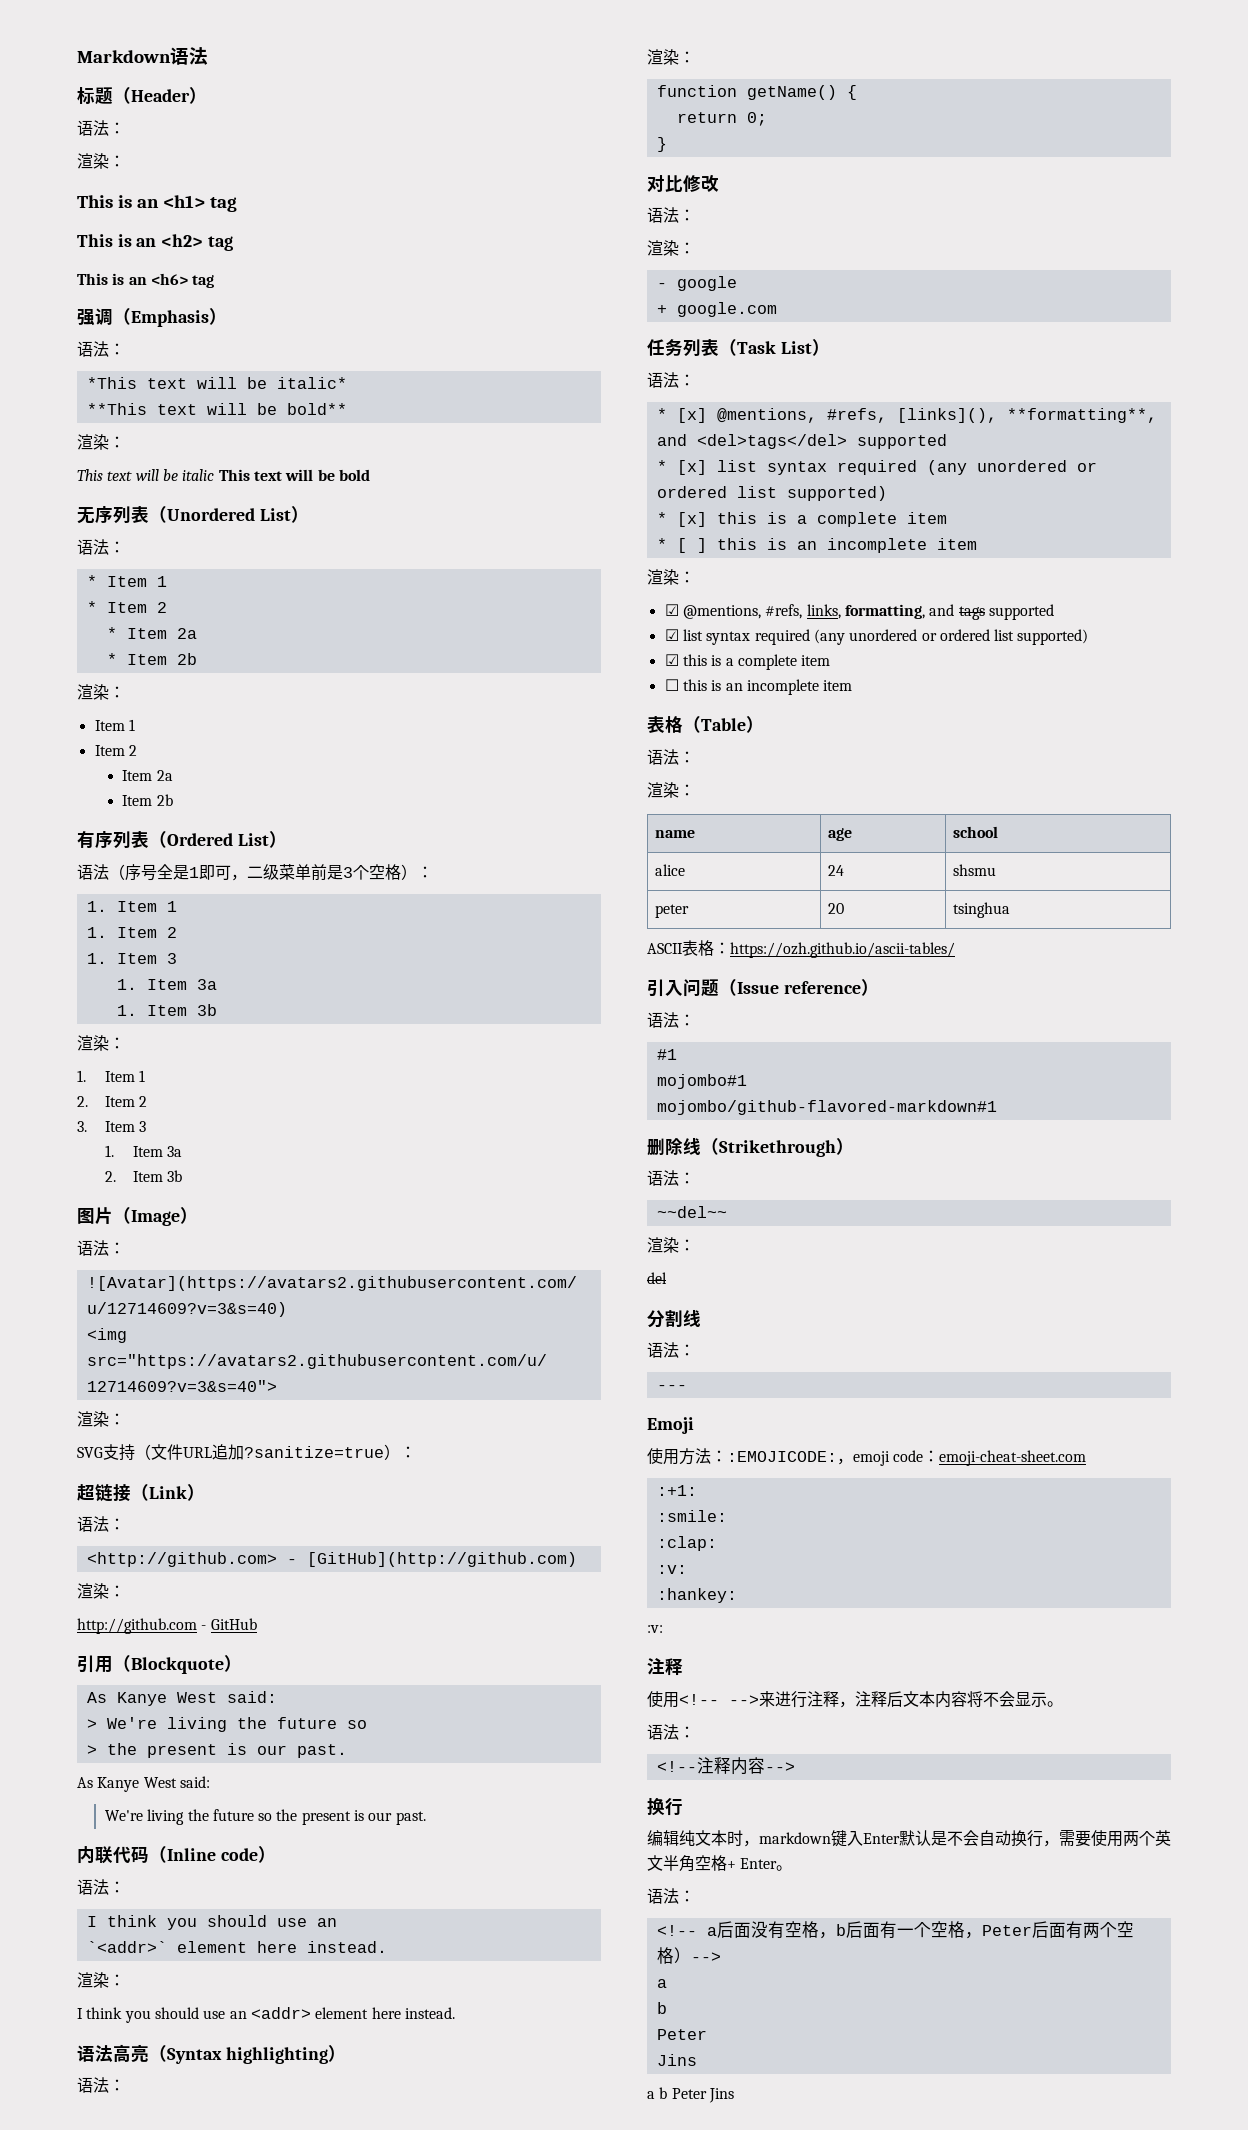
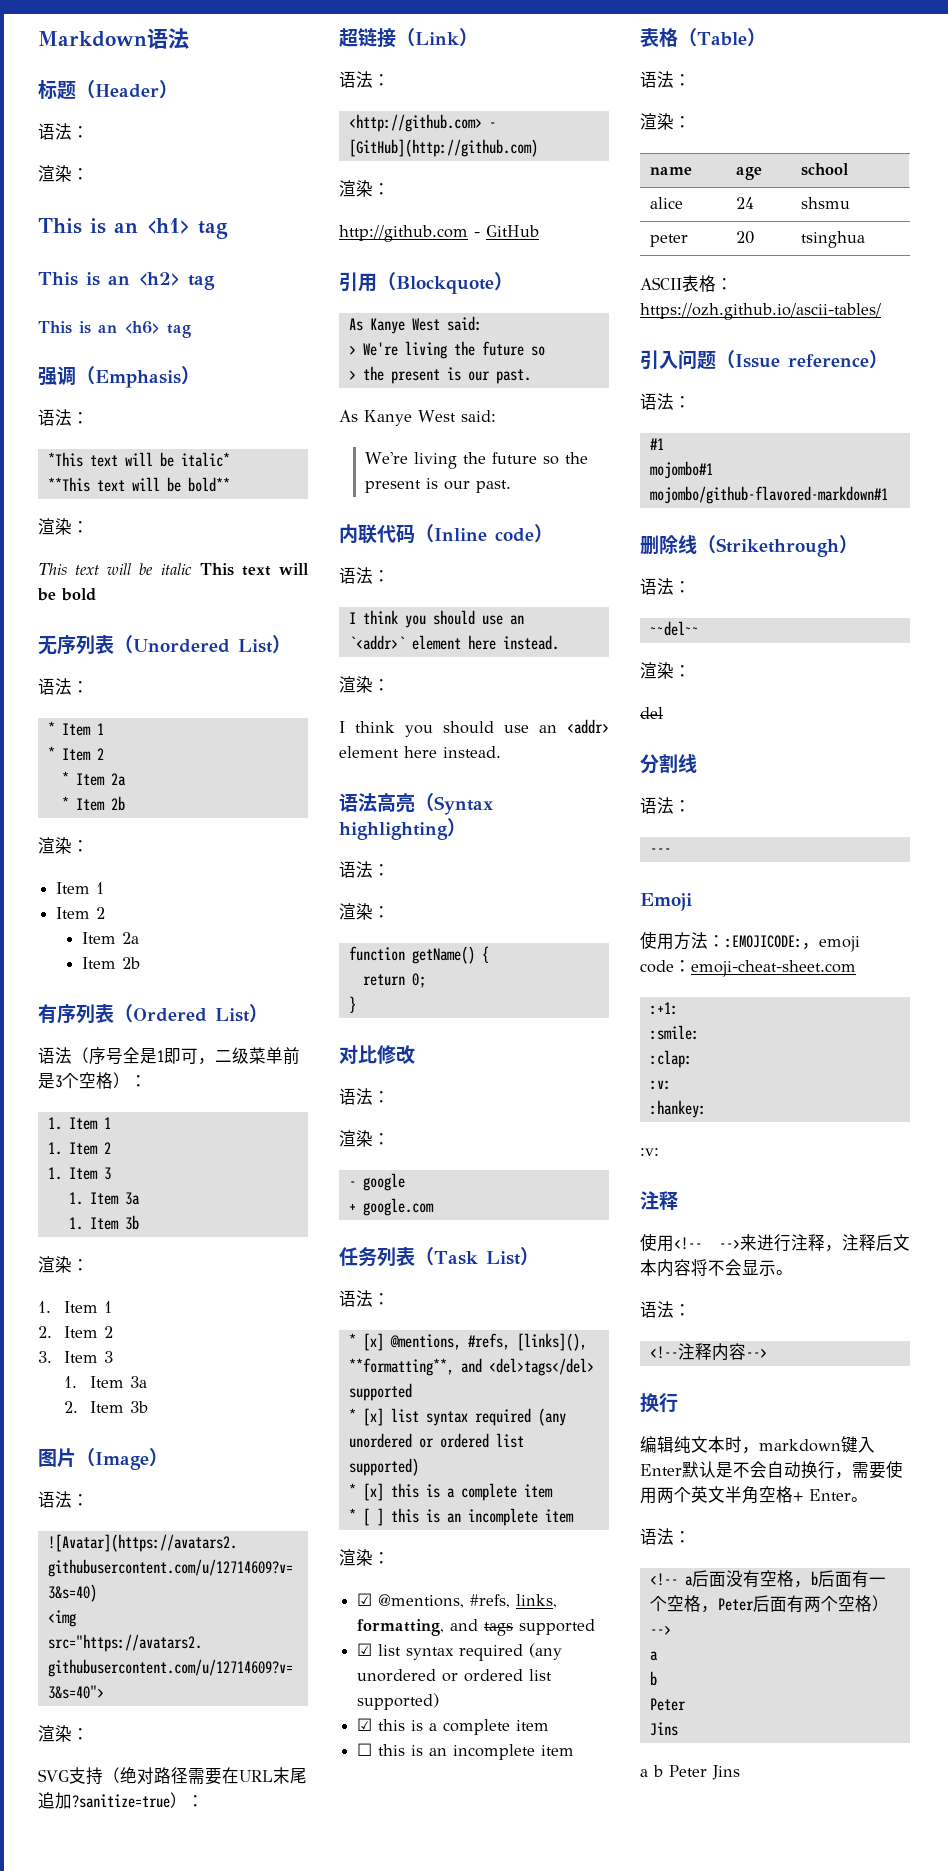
- SVG支持（文件URL追加?sanitize=true）：
+ SVG支持（绝对路径需要在URL末尾追加?sanitize=true）：

